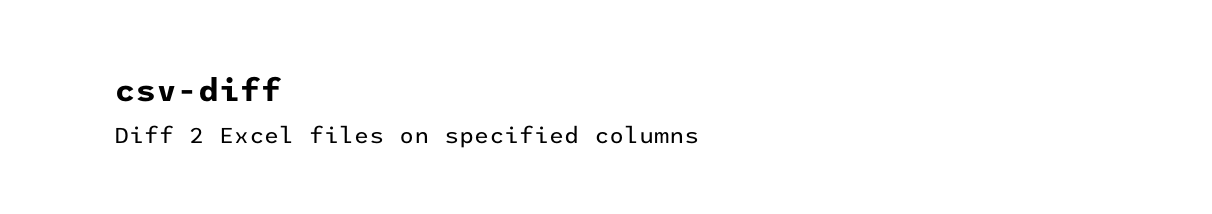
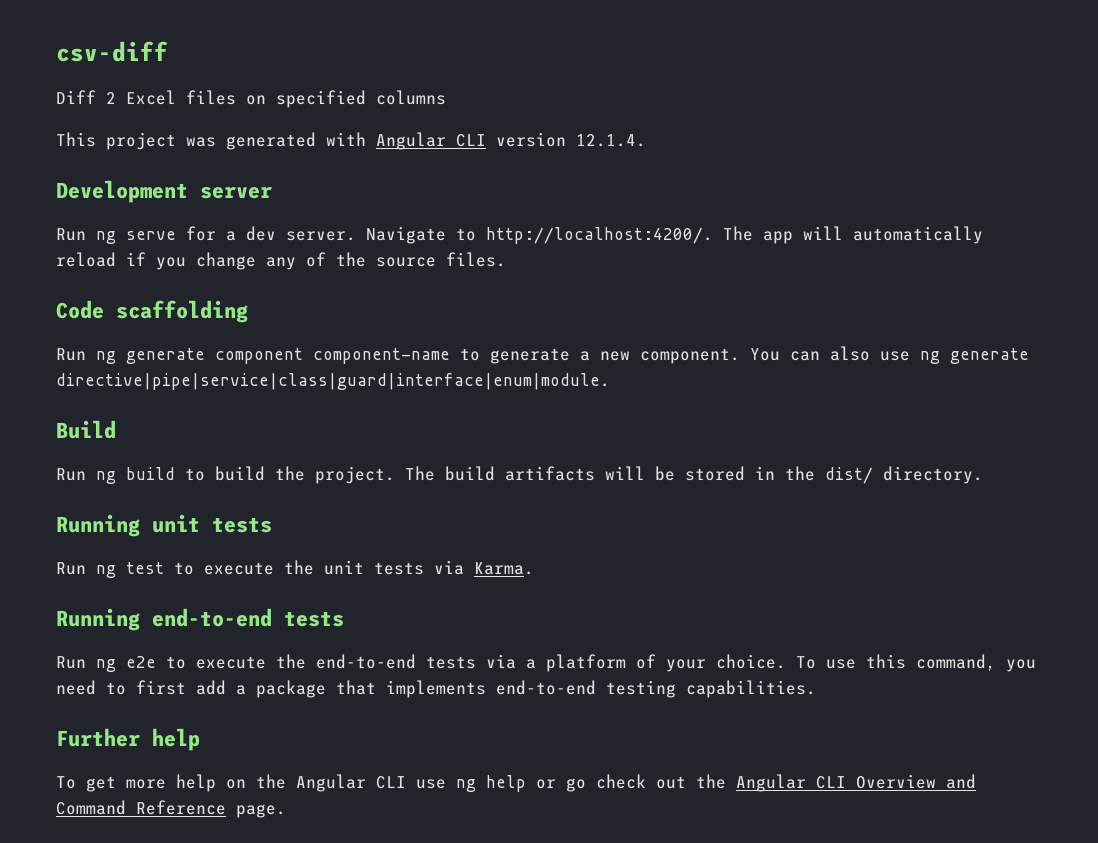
+ This project was generated with Angular CLI version 12.1.4.
+ Development server
+ Run ng serve for a dev server. Navigate to http://localhost:4200/. The app will automatically reload if you change any of the source files.
+ Code scaffolding
+ Run ng generate component component-name to generate a new component. You can also use ng generate directive|pipe|service|class|guard|interface|enum|module.
+ Build
+ Run ng build to build the project. The build artifacts will be stored in the dist/ directory.
+ Running unit tests
+ Run ng test to execute the unit tests via Karma.
+ Running end-to-end tests
+ Run ng e2e to execute the end-to-end tests via a platform of your choice. To use this command, you need to first add a package that implements end-to-end testing capabilities.
+ Further help
+ To get more help on the Angular CLI use ng help or go check out the Angular CLI Overview and Command Reference page.

